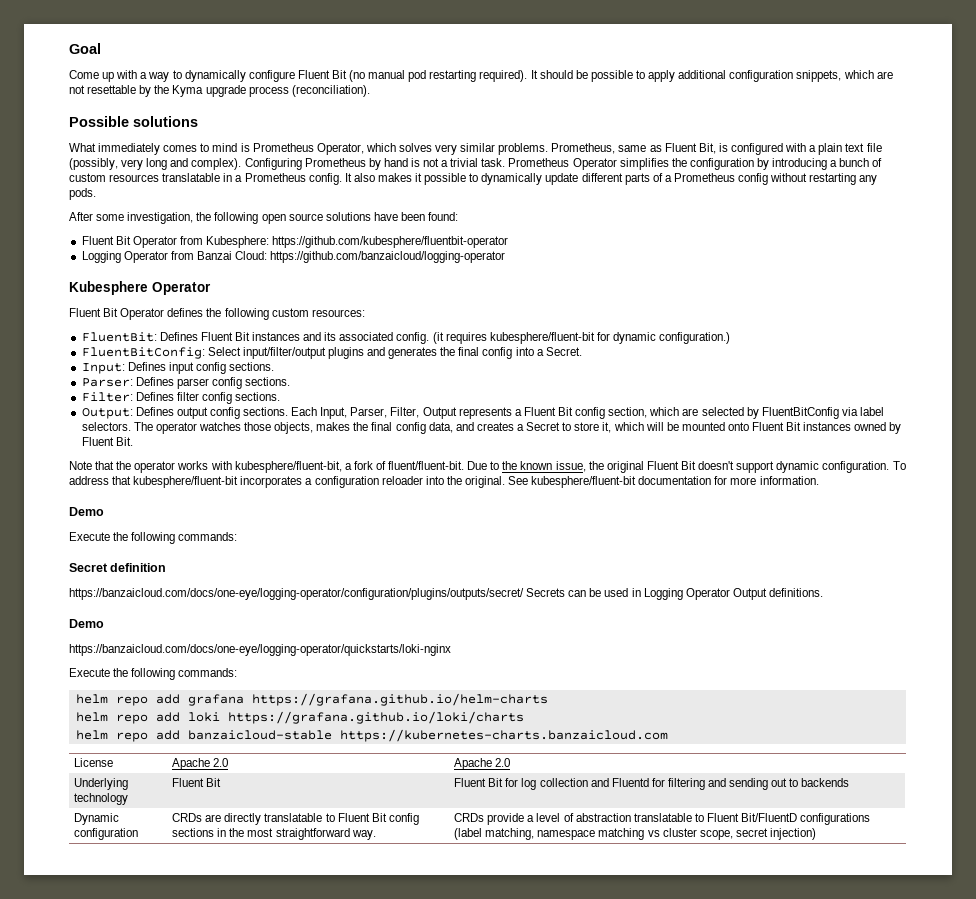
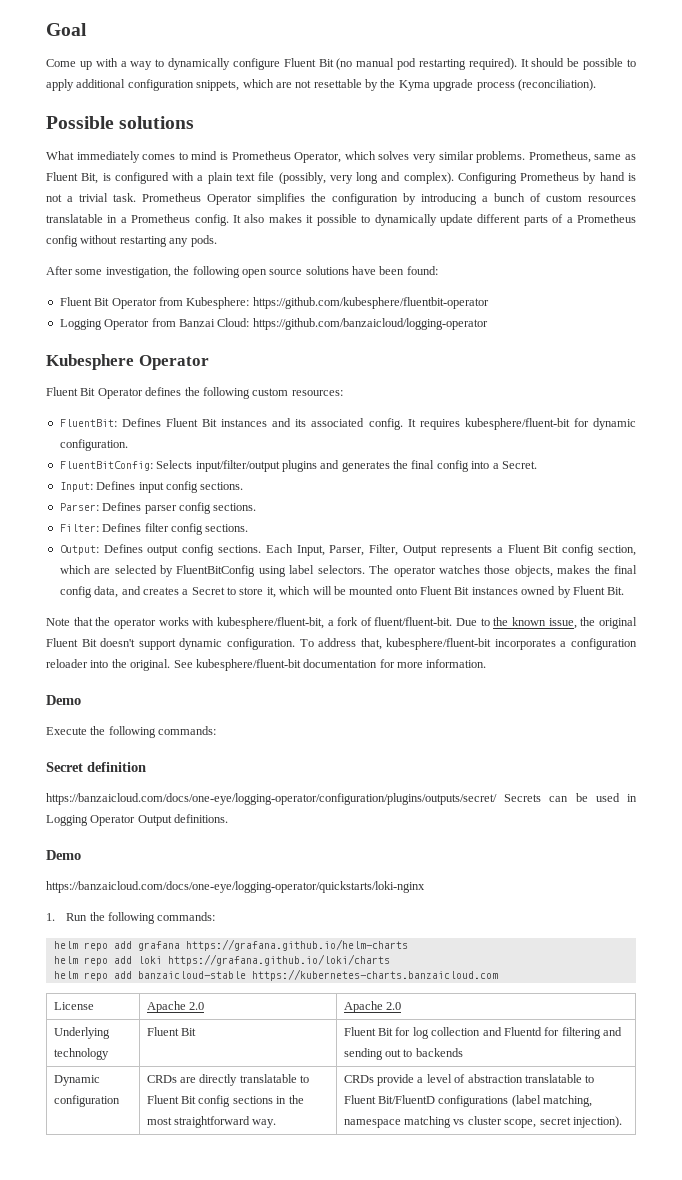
- (it requires kubesphere/fluent-bit for dynamic configuration.)
+ It requires kubesphere/fluent-bit for dynamic configuration.
- FluentBitConfig: Select input/filter/output plugins and generates the final config into a Secret.
+ FluentBitConfig: Selects input/filter/output plugins and generates the final config into a Secret.
- Each Input, Parser, Filter, Output represents a Fluent Bit config section, which are selected by FluentBitConfig via label selectors.
+ Each Input, Parser, Filter, Output represents a Fluent Bit config section, which are selected by FluentBitConfig using label selectors.
- To address that kubesphere/fluent-bit incorporates a configuration reloader into the original.
+ To address that, kubesphere/fluent-bit incorporates a configuration reloader into the original.
  https://banzaicloud.com/docs/one-eye/logging-operator/quickstarts/loki-nginx
- Execute the following commands:
+ 1. Run the following commands:
- Dynamic configuration | CRDs are directly translatable to Fluent Bit config sections in the most straightforward way. | CRDs provide a level of abstraction translatable to Fluent Bit/FluentD configurations (label matching, namespace matching vs cluster scope, secret injection)
+ Dynamic configuration | CRDs are directly translatable to Fluent Bit config sections in the most straightforward way. | CRDs provide a level of abstraction translatable to Fluent Bit/FluentD configurations (label matching, namespace matching vs cluster scope, secret injection).

